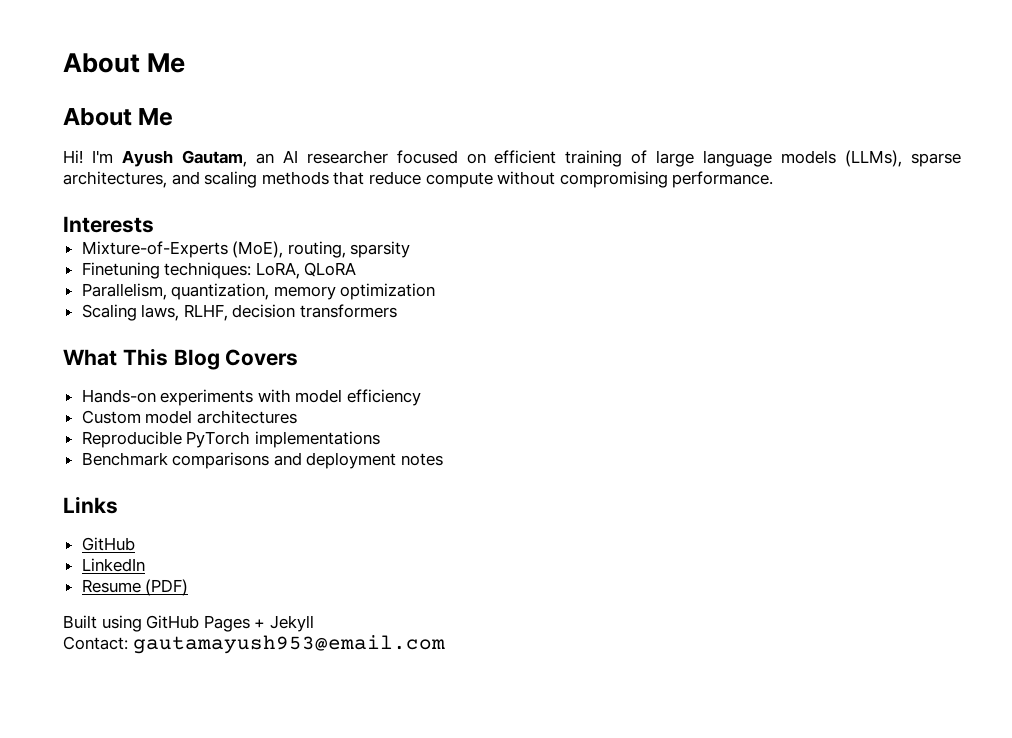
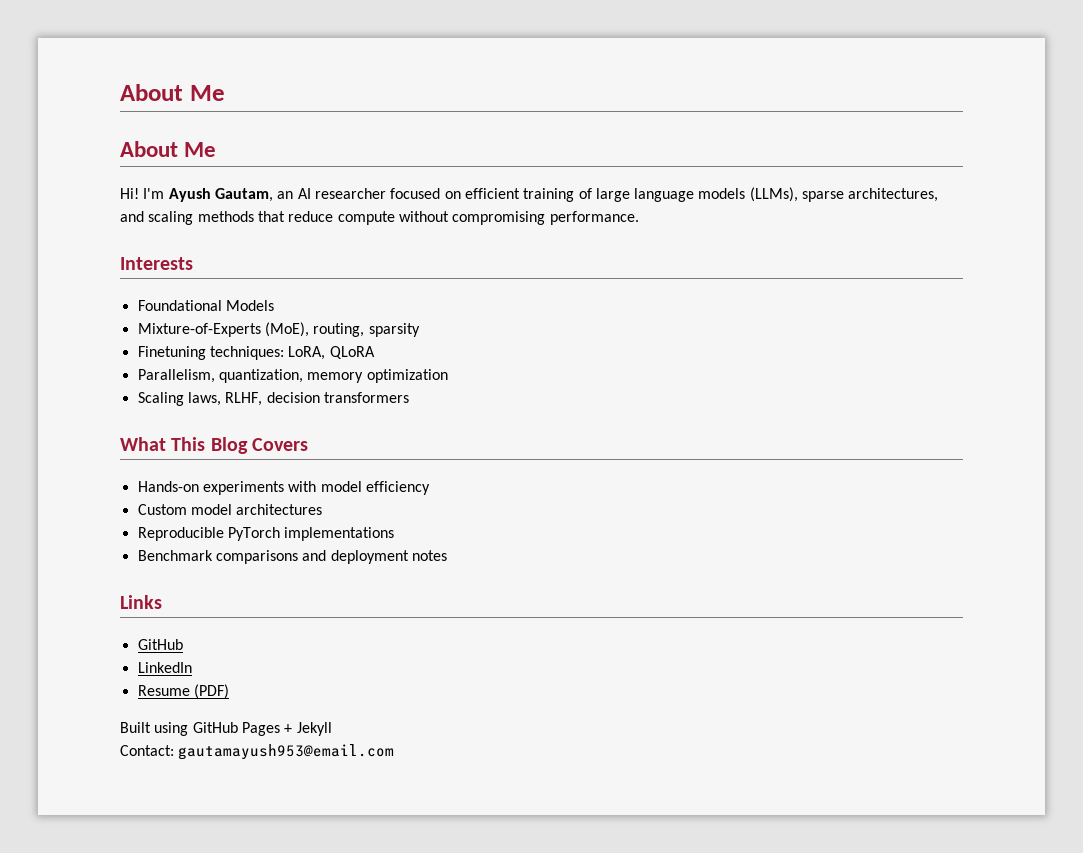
+ Foundational Models

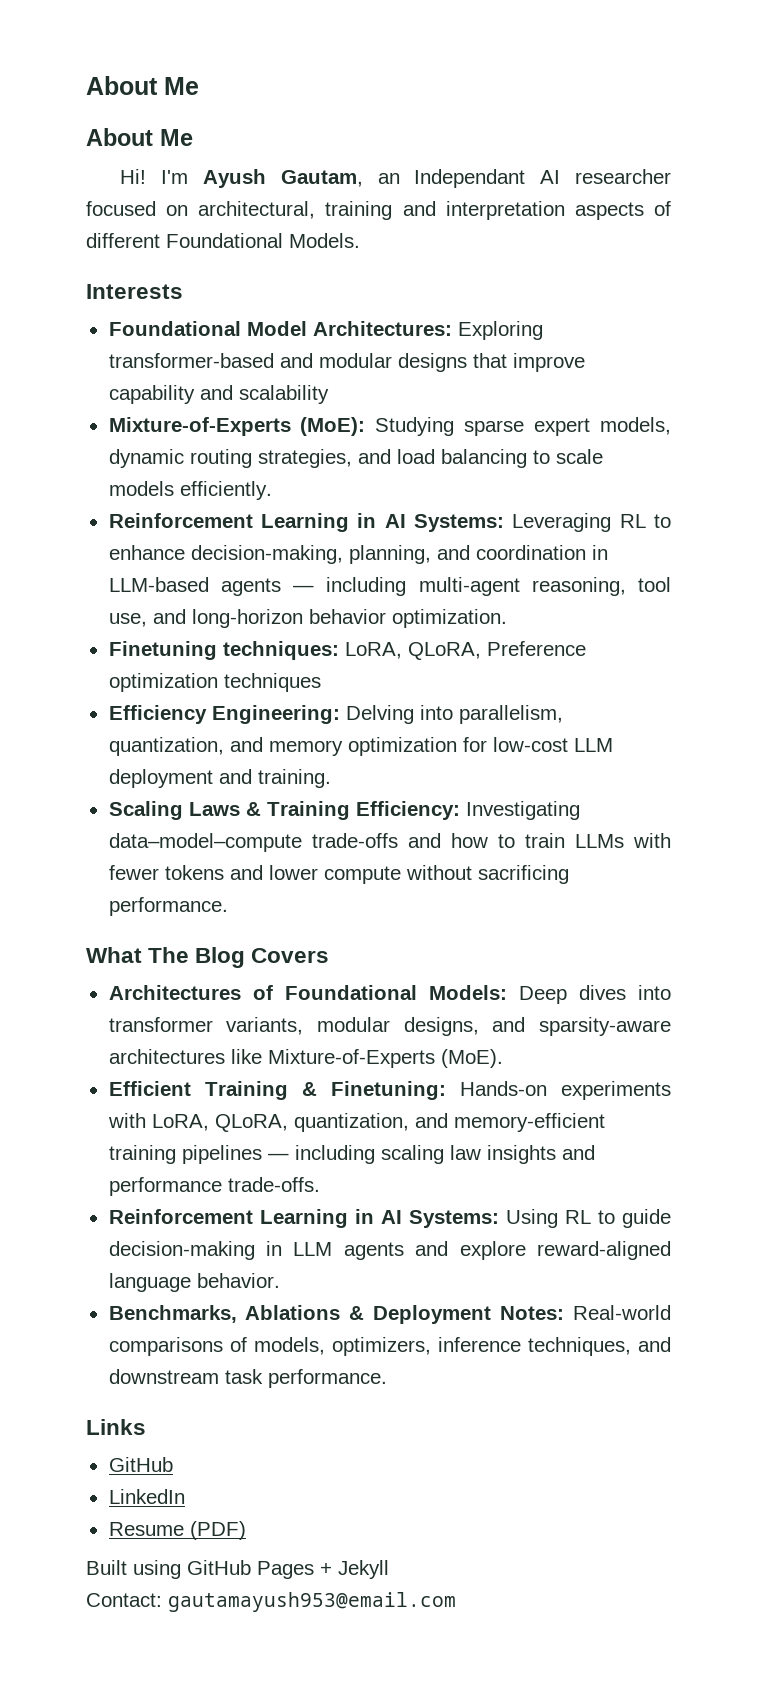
- I'm Ayush Gautam, an AI researcher focused on efficient training of large language models (LLMs), sparse architectures, and scaling methods that reduce compute without compromising performance.
+ I'm Ayush Gautam, an Independant AI researcher focused on architectural, training and interpretation aspects of different Foundational Models.
  Interests
- Foundational Models
- Mixture-of-Experts (MoE), routing, sparsity
- Finetuning techniques: LoRA, QLoRA
- Parallelism, quantization, memory optimization
- Scaling laws, RLHF, decision transformers
+ Foundational Model Architectures: Exploring transformer-based and modular designs that improve capability and scalability
+ Mixture-of-Experts (MoE): Studying sparse expert models, dynamic routing strategies, and load balancing to scale models efficiently.
+ Reinforcement Learning in AI Systems: Leveraging RL to enhance decision-making, planning, and coordination in LLM-based agents — including multi-agent reasoning, tool use, and long-horizon behavior optimization.
+ Finetuning techniques: LoRA, QLoRA, Preference optimization techniques
+ Efficiency Engineering: Delving into parallelism, quantization, and memory optimization for low-cost LLM deployment and training.
+ Scaling Laws & Training Efficiency: Investigating data–model–compute trade-offs and how to train LLMs with fewer tokens and lower compute without sacrificing performance.
- What This Blog Covers
+ What The Blog Covers
- Hands-on experiments with model efficiency
- Custom model architectures
- Reproducible PyTorch implementations
- Benchmark comparisons and deployment notes
+ Architectures of Foundational Models: Deep dives into transformer variants, modular designs, and sparsity-aware architectures like Mixture-of-Experts (MoE).
+ Efficient Training & Finetuning: Hands-on experiments with LoRA, QLoRA, quantization, and memory-efficient training pipelines — including scaling law insights and performance trade-offs.
+ Reinforcement Learning in AI Systems: Using RL to guide decision-making in LLM agents and explore reward-aligned language behavior.
+ Benchmarks, Ablations & Deployment Notes: Real-world comparisons of models, optimizers, inference techniques, and downstream task performance.

